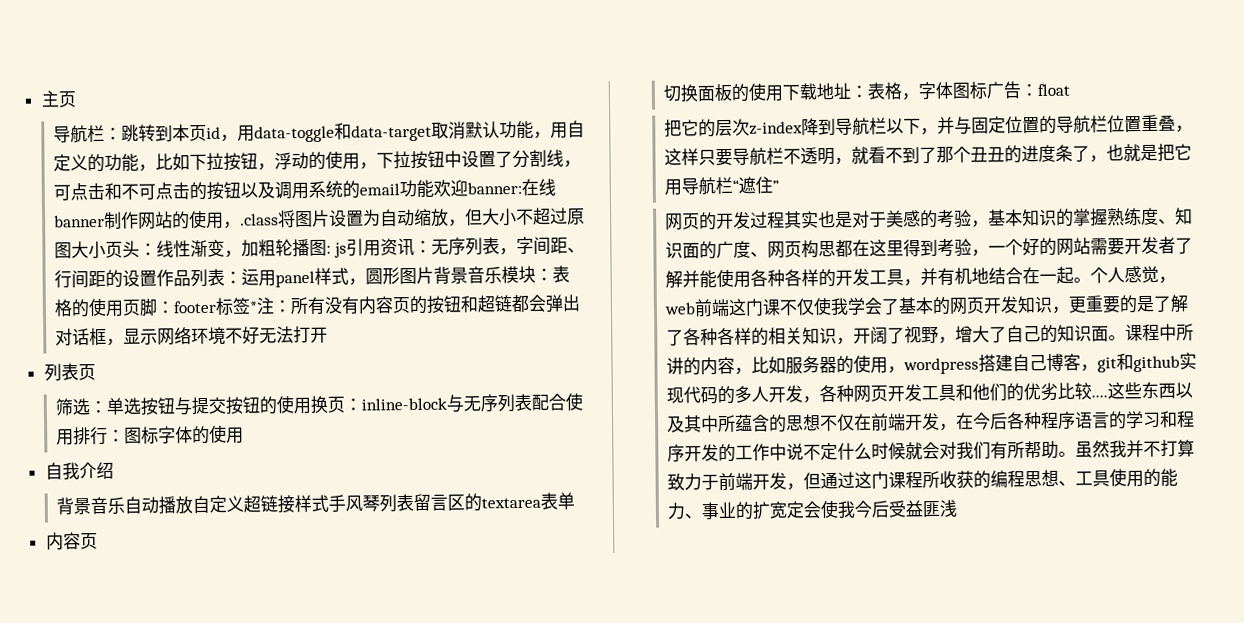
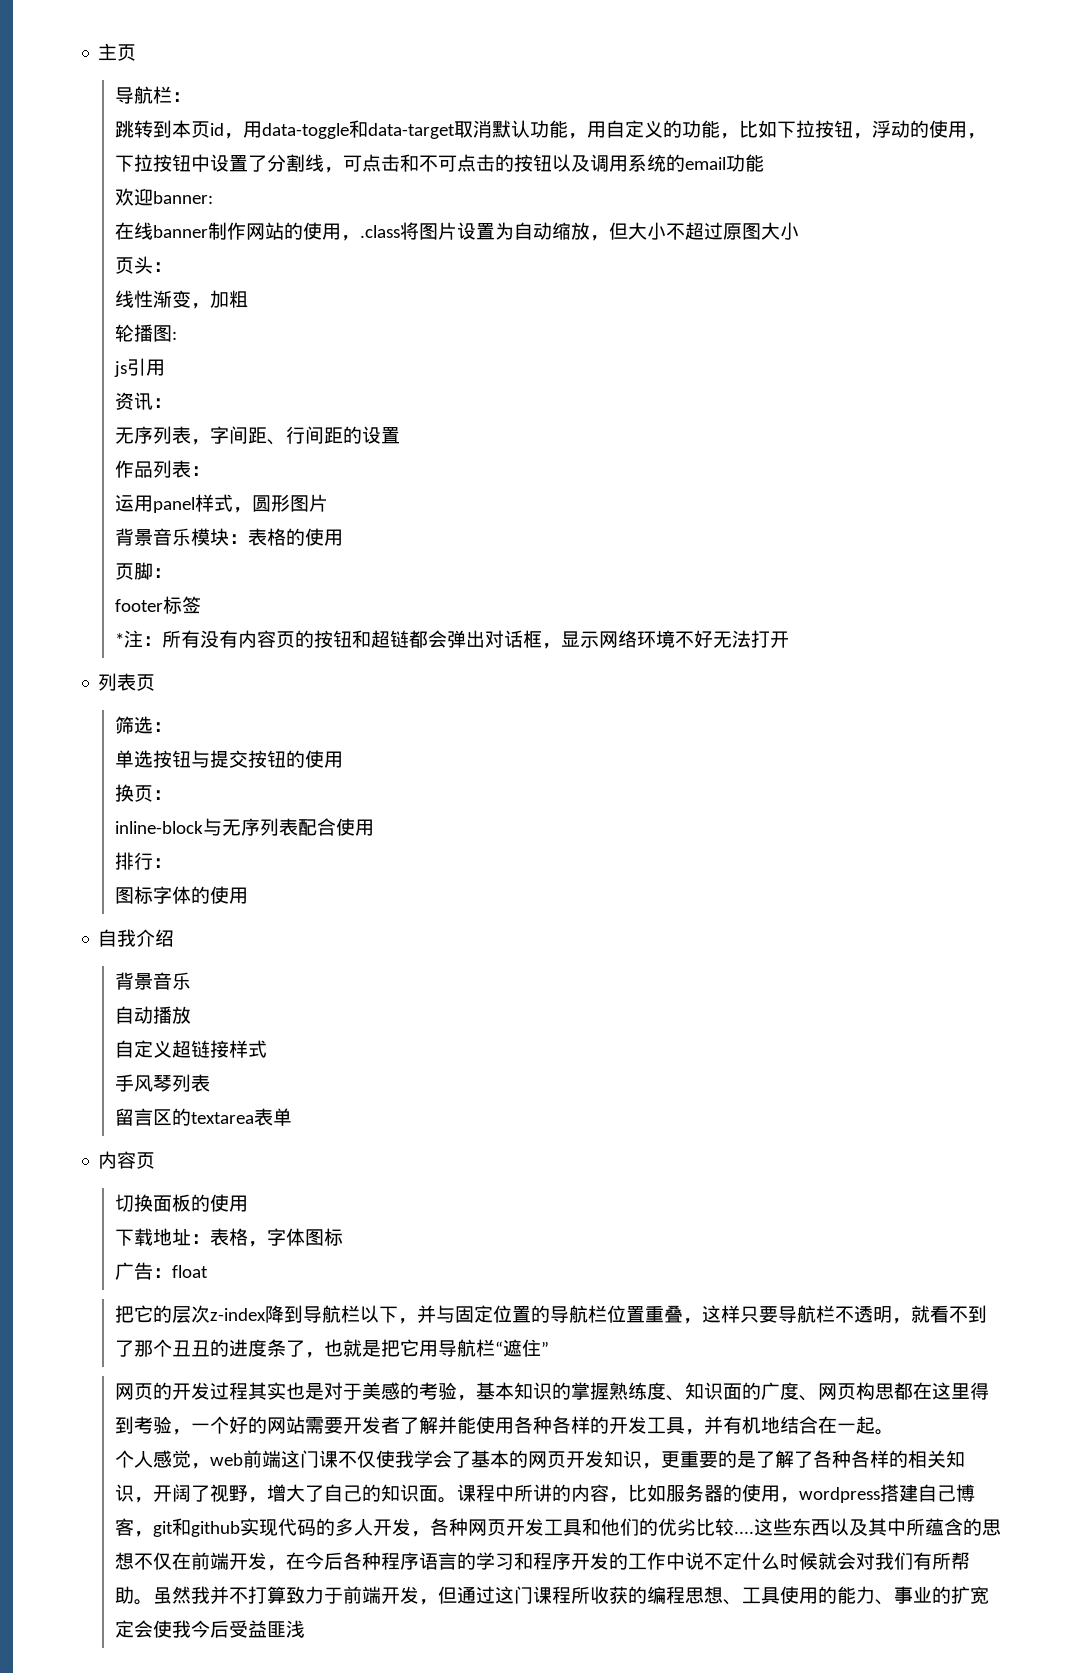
- 导航栏：跳转到本页id，用data-toggle和data-target取消默认功能，用自定义的功能，比如下拉按钮，浮动的使用，下拉按钮中设置了分割线，可点击和不可点击的按钮以及调用系统的email功能欢迎banner:在线banner制作网站的使用，.class将图片设置为自动缩放，但大小不超过原图大小页头：线性渐变，加粗轮播图: js引用资讯：无序列表，字间距、行间距的设置作品列表：运用panel样式，圆形图片背景音乐模块：
+ 导航栏：
+ 跳转到本页id，用data-toggle和data-target取消默认功能，用自定义的功能，比如下拉按钮，浮动的使用，下拉按钮中设置了分割线，可点击和不可点击的按钮以及调用系统的email功能
+ 欢迎banner:
+ 在线banner制作网站的使用，.class将图片设置为自动缩放，但大小不超过原图大小
+ 页头：
+ 线性渐变，加粗
+ 轮播图:
+ js引用
+ 资讯：
+ 无序列表，字间距、行间距的设置
+ 作品列表：
+ 运用panel样式，圆形图片
+ 背景音乐模块：
- 表格的使用页脚：footer标签*注：
+ 表格的使用
+ 页脚：
+ footer标签
+ *注：
- 筛选：单选按钮与提交按钮的使用换页：inline-block与无序列表配合使用排行：图标字体的使用
+ 筛选：
+ 单选按钮与提交按钮的使用
+ 换页：
+ inline-block与无序列表配合使用
+ 排行：
+ 图标字体的使用
  自我介绍
- 背景音乐自动播放自定义超链接样式手风琴列表留言区的textarea表单
+ 背景音乐
+ 自动播放
+ 自定义超链接样式
+ 手风琴列表
+ 留言区的textarea表单
- 切换面板的使用下载地址：表格，字体图标广告：float
+ 切换面板的使用
+ 下载地址：表格，字体图标
+ 广告：float
- 网页的开发过程其实也是对于美感的考验，基本知识的掌握熟练度、知识面的广度、网页构思都在这里得到考验，一个好的网站需要开发者了解并能使用各种各样的开发工具，并有机地结合在一起。个人感觉，web前端这门课不仅使我学会了基本的网页开发知识，更重要的是了解了各种各样的相关知识，开阔了视野，增大了自己的知识面。
+ 网页的开发过程其实也是对于美感的考验，基本知识的掌握熟练度、知识面的广度、网页构思都在这里得到考验，一个好的网站需要开发者了解并能使用各种各样的开发工具，并有机地结合在一起。
+ 个人感觉，web前端这门课不仅使我学会了基本的网页开发知识，更重要的是了解了各种各样的相关知识，开阔了视野，增大了自己的知识面。

